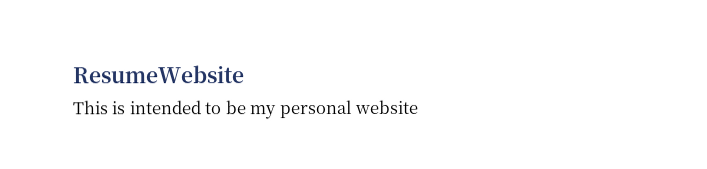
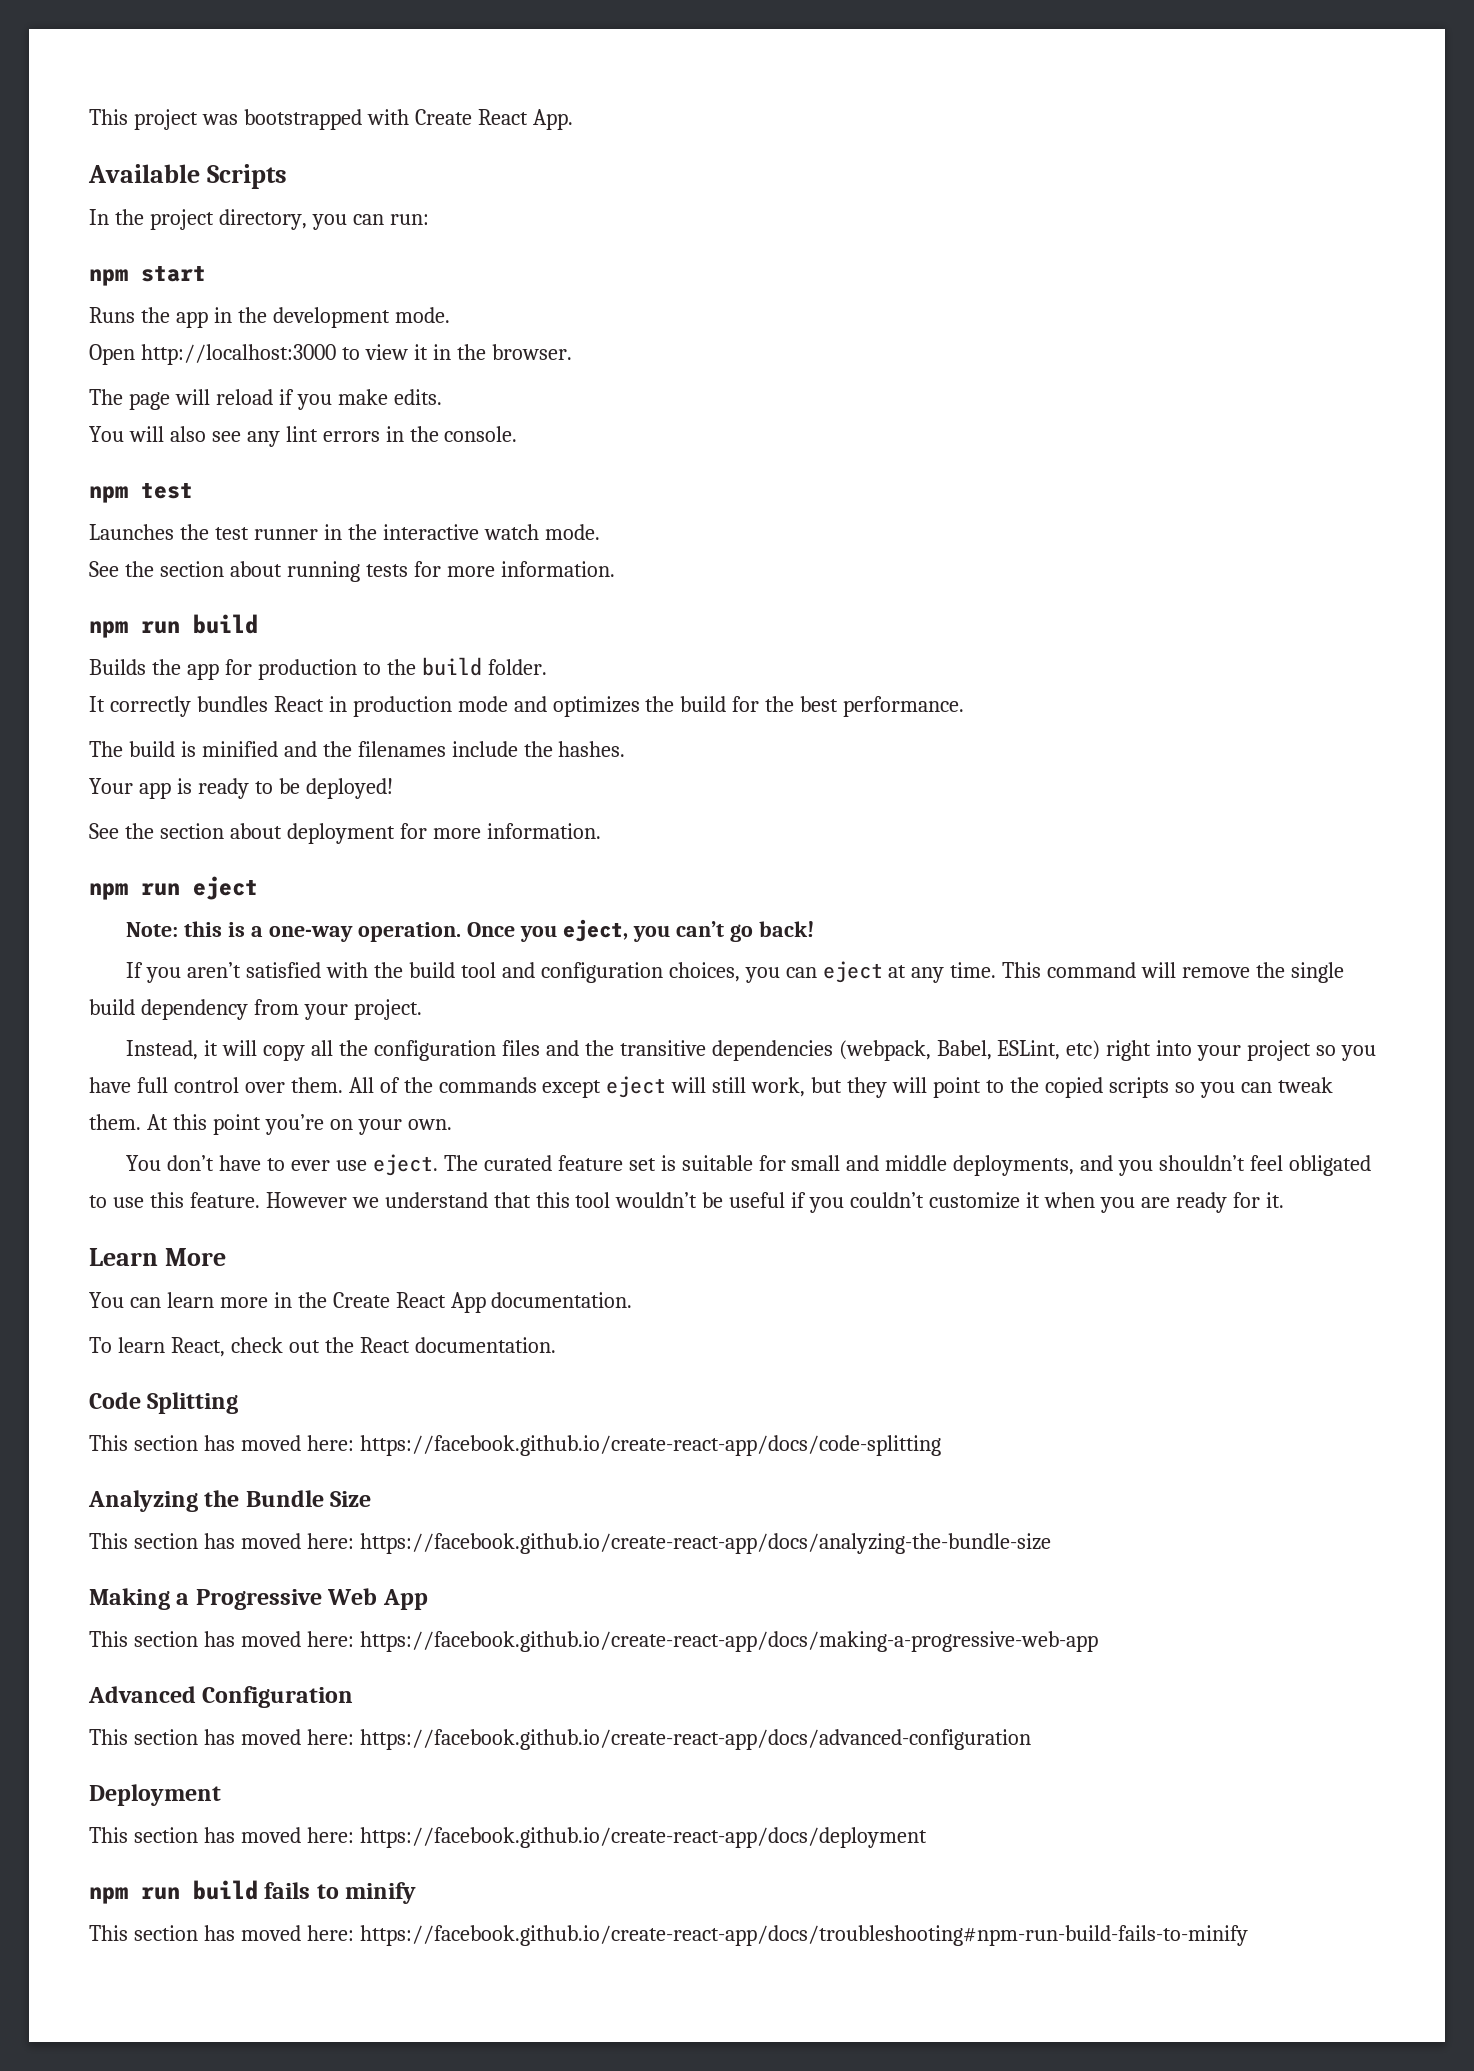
- ResumeWebsite
- This is intended to be my personal website
+ This project was bootstrapped with Create React App.
+ Available Scripts
+ In the project directory, you can run:
+ npm start
+ Runs the app in the development mode.
+ Open http://localhost:3000 to view it in the browser.
+ The page will reload if you make edits.
+ You will also see any lint errors in the console.
+ npm test
+ Launches the test runner in the interactive watch mode.
+ See the section about running tests for more information.
+ npm run build
+ Builds the app for production to the build folder.
+ It correctly bundles React in production mode and optimizes the build for the best performance.
+ The build is minified and the filenames include the hashes.
+ Your app is ready to be deployed!
+ See the section about deployment for more information.
+ npm run eject
+ Note: this is a one-way operation. Once you eject, you can’t go back!
+ If you aren’t satisfied with the build tool and configuration choices, you can eject at any time. This command will remove the single build dependency from your project.
+ Instead, it will copy all the configuration files and the transitive dependencies (webpack, Babel, ESLint, etc) right into your project so you have full control over them. All of the commands except eject will still work, but they will point to the copied scripts so you can tweak them. At this point you’re on your own.
+ You don’t have to ever use eject. The curated feature set is suitable for small and middle deployments, and you shouldn’t feel obligated to use this feature. However we understand that this tool wouldn’t be useful if you couldn’t customize it when you are ready for it.
+ Learn More
+ You can learn more in the Create React App documentation.
+ To learn React, check out the React documentation.
+ Code Splitting
+ This section has moved here: https://facebook.github.io/create-react-app/docs/code-splitting
+ Analyzing the Bundle Size
+ This section has moved here: https://facebook.github.io/create-react-app/docs/analyzing-the-bundle-size
+ Making a Progressive Web App
+ This section has moved here: https://facebook.github.io/create-react-app/docs/making-a-progressive-web-app
+ Advanced Configuration
+ This section has moved here: https://facebook.github.io/create-react-app/docs/advanced-configuration
+ Deployment
+ This section has moved here: https://facebook.github.io/create-react-app/docs/deployment
+ npm run build fails to minify
+ This section has moved here: https://facebook.github.io/create-react-app/docs/troubleshooting#npm-run-build-fails-to-minify

